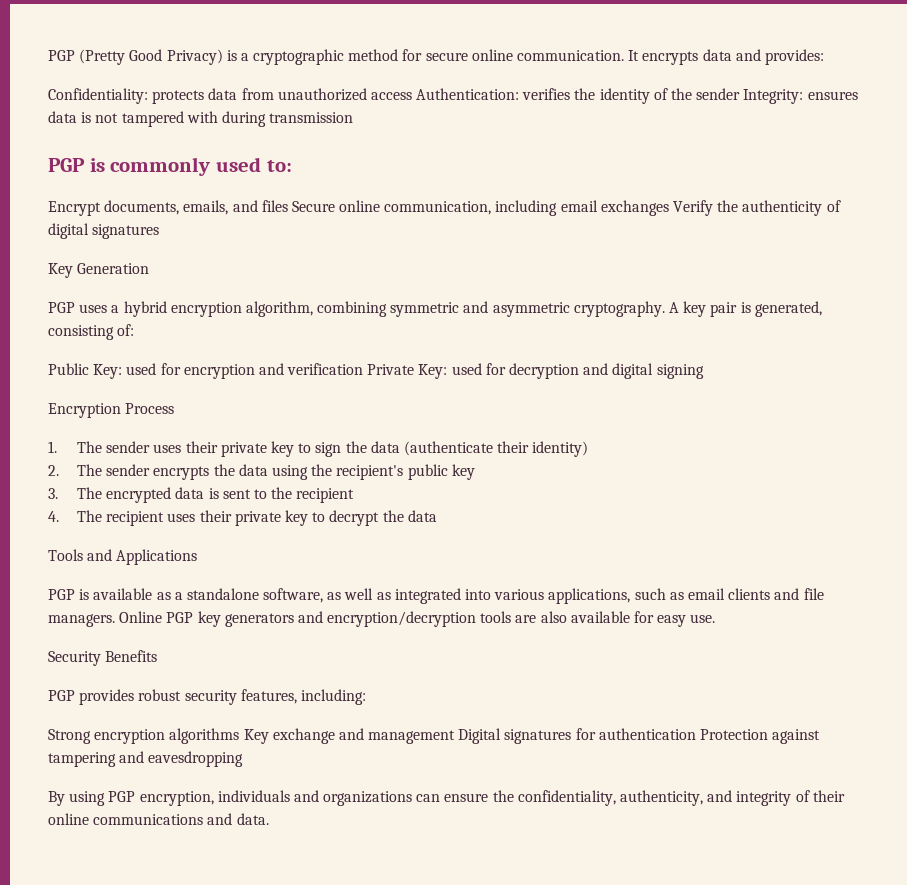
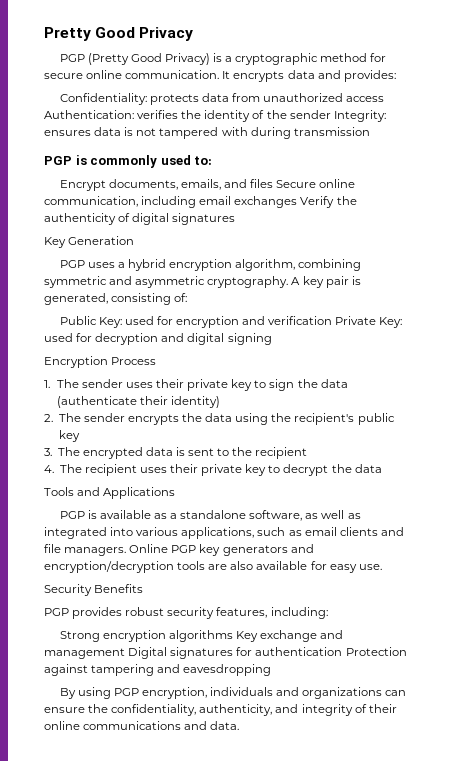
+ Pretty Good Privacy

